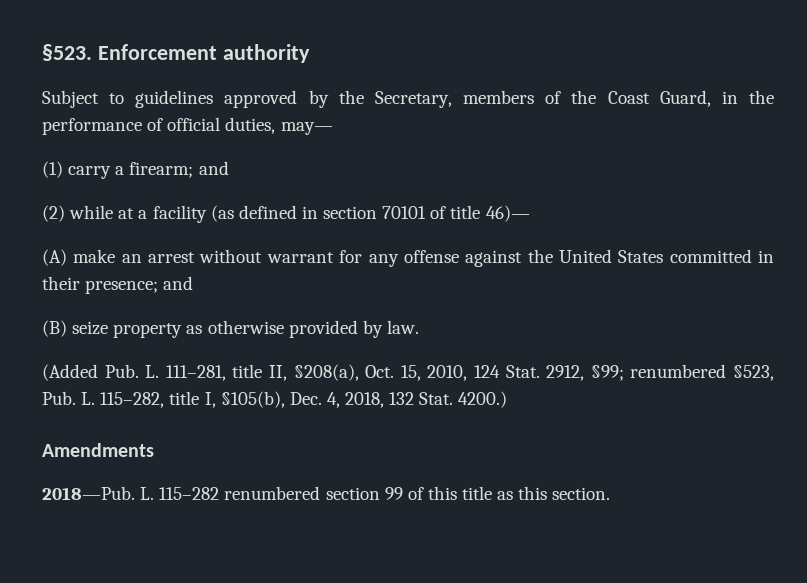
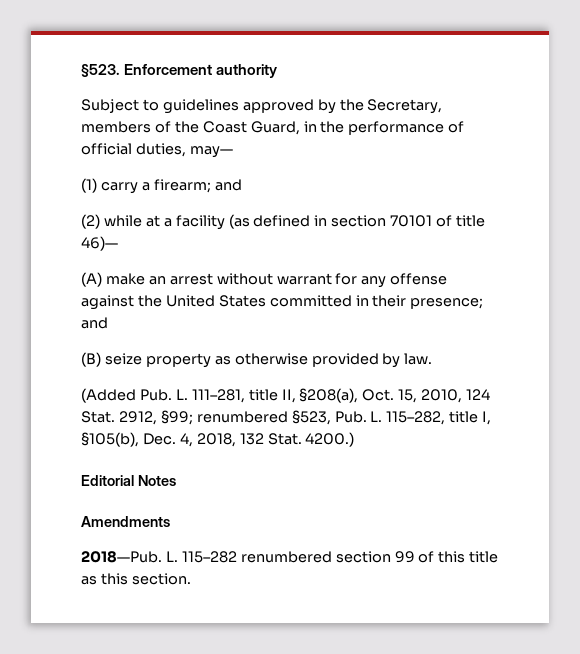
+ Editorial Notes

